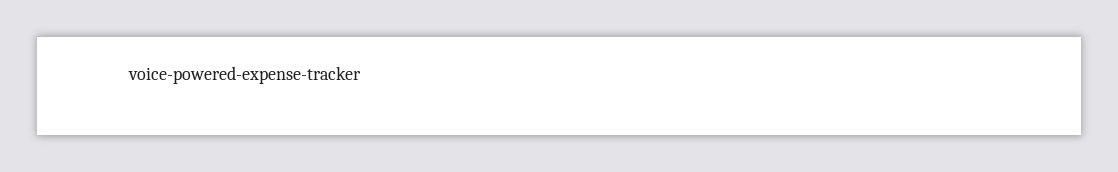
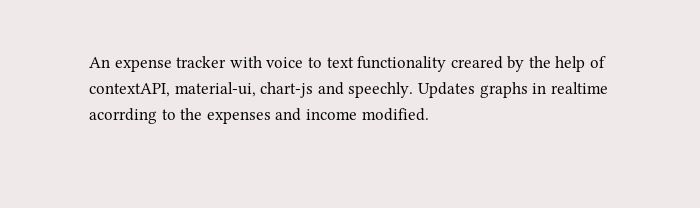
- voice-powered-expense-tracker
+ An expense tracker with voice to text functionality creared by the help of contextAPI, material-ui, chart-js and speechly. Updates graphs in realtime acorrding to the expenses and income modified.

